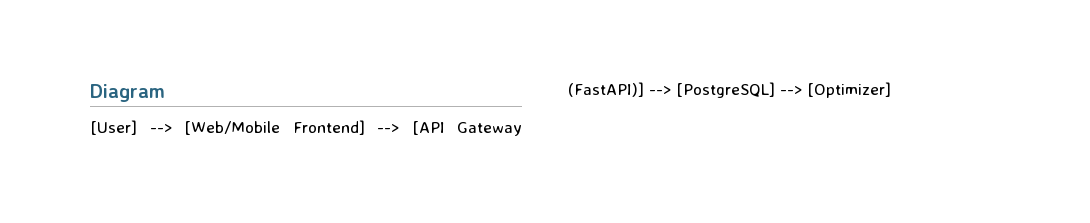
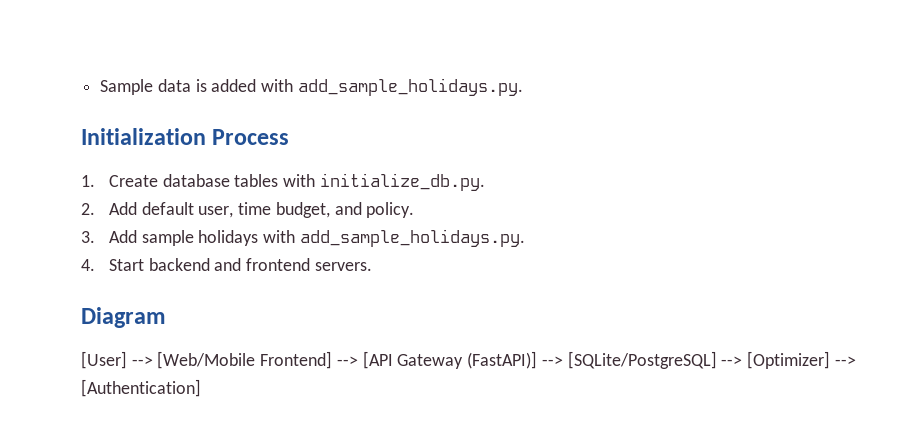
+ Sample data is added with add_sample_holidays.py.
+ Initialization Process
+ 1. Create database tables with initialize_db.py.
+ 2. Add default user, time budget, and policy.
+ 3. Add sample holidays with add_sample_holidays.py.
+ 4. Start backend and frontend servers.
- [User] --> [Web/Mobile Frontend] --> [API Gateway (FastAPI)] --> [PostgreSQL] --> [Optimizer]
+ [User] --> [Web/Mobile Frontend] --> [API Gateway (FastAPI)] --> [SQLite/PostgreSQL] --> [Optimizer] --> [Authentication]

